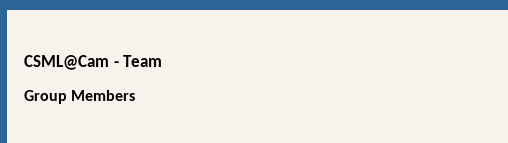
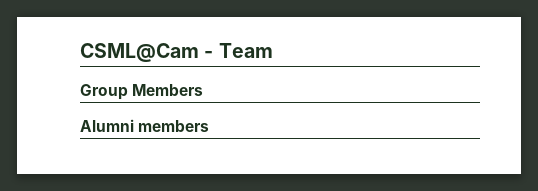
+ Alumni members

